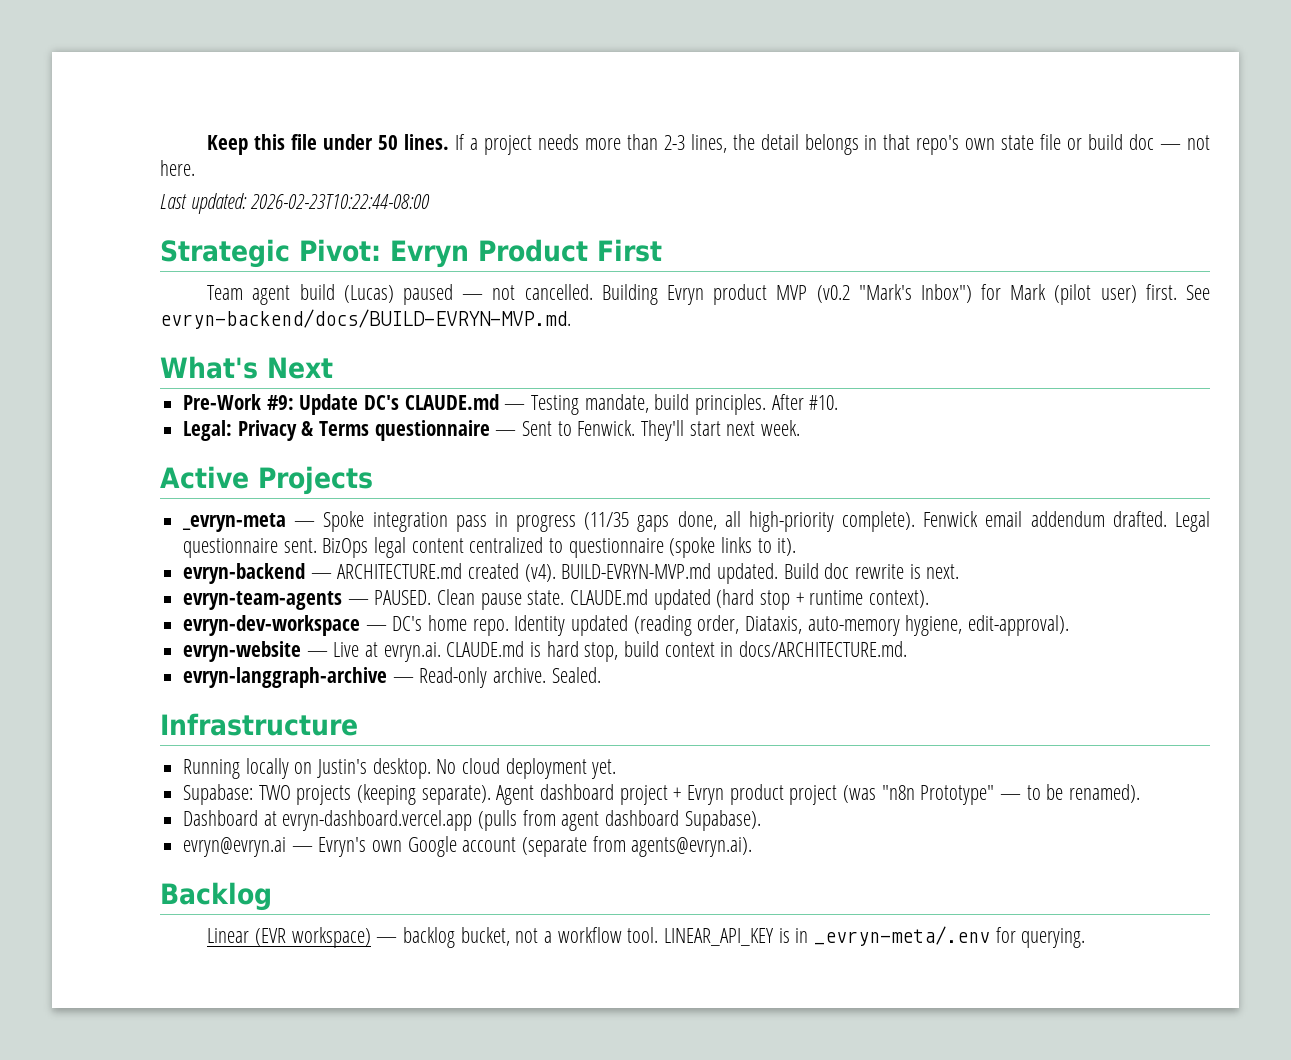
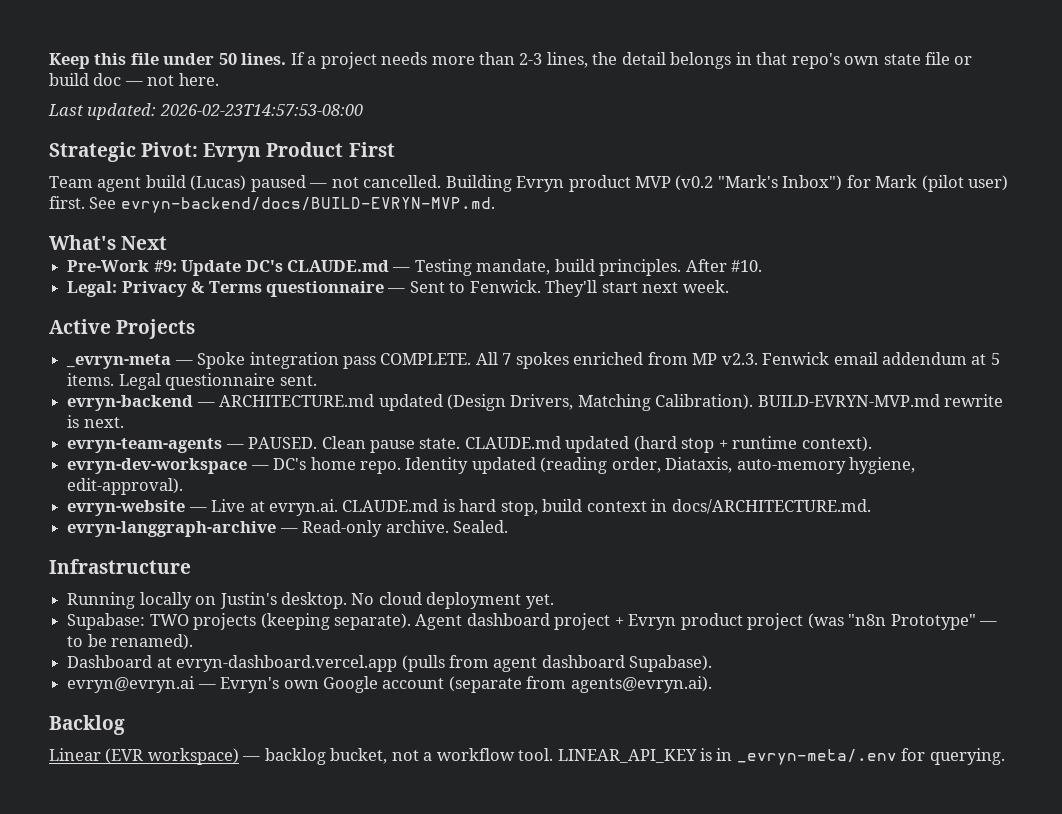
- Last updated: 2026-02-23T10:22:44-08:00
+ Last updated: 2026-02-23T14:57:53-08:00
- _evryn-meta — Spoke integration pass in progress (11/35 gaps done, all high-priority complete). Fenwick email addendum drafted. Legal questionnaire sent. BizOps legal content centralized to questionnaire (spoke links to it).
- evryn-backend — ARCHITECTURE.md created (v4). BUILD-EVRYN-MVP.md updated. Build doc rewrite is next.
+ _evryn-meta — Spoke integration pass COMPLETE. All 7 spokes enriched from MP v2.3. Fenwick email addendum at 5 items. Legal questionnaire sent.
+ evryn-backend — ARCHITECTURE.md updated (Design Drivers, Matching Calibration). BUILD-EVRYN-MVP.md rewrite is next.

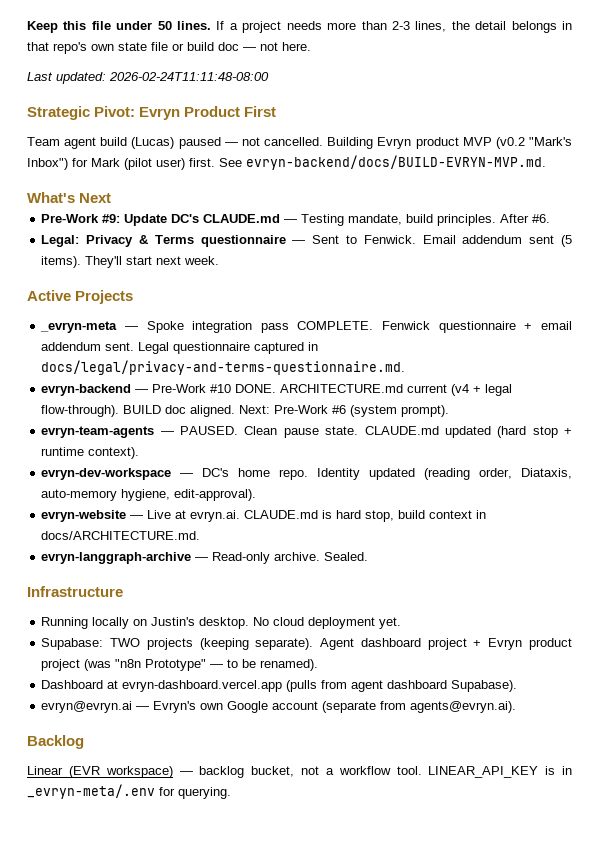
- Last updated: 2026-02-23T14:57:53-08:00
+ Last updated: 2026-02-24T11:11:48-08:00
- After #10.
+ After #6.
+ Email addendum sent (5 items).
- All 7 spokes enriched from MP v2.3. Fenwick email addendum at 5 items. Legal questionnaire sent.
- evryn-backend — ARCHITECTURE.md updated (Design Drivers, Matching Calibration). BUILD-EVRYN-MVP.md rewrite is next.
+ Fenwick questionnaire + email addendum sent. Legal questionnaire captured in docs/legal/privacy-and-terms-questionnaire.md.
+ evryn-backend — Pre-Work #10 DONE. ARCHITECTURE.md current (v4 + legal flow-through). BUILD doc aligned. Next: Pre-Work #6 (system prompt).

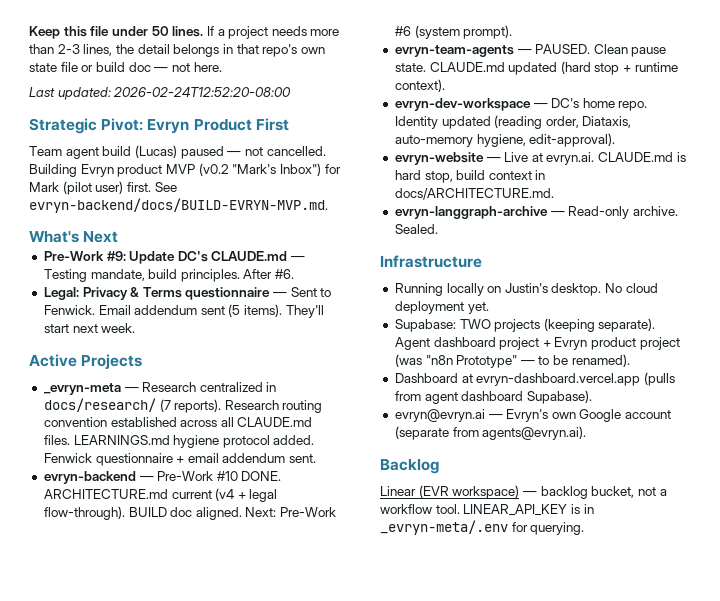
- Last updated: 2026-02-24T11:11:48-08:00
+ Last updated: 2026-02-24T12:52:20-08:00
- _evryn-meta — Spoke integration pass COMPLETE.
+ _evryn-meta — Research centralized in docs/research/ (7 reports). Research routing convention established across all CLAUDE.md files. LEARNINGS.md hygiene protocol added.
- Legal questionnaire captured in docs/legal/privacy-and-terms-questionnaire.md.

